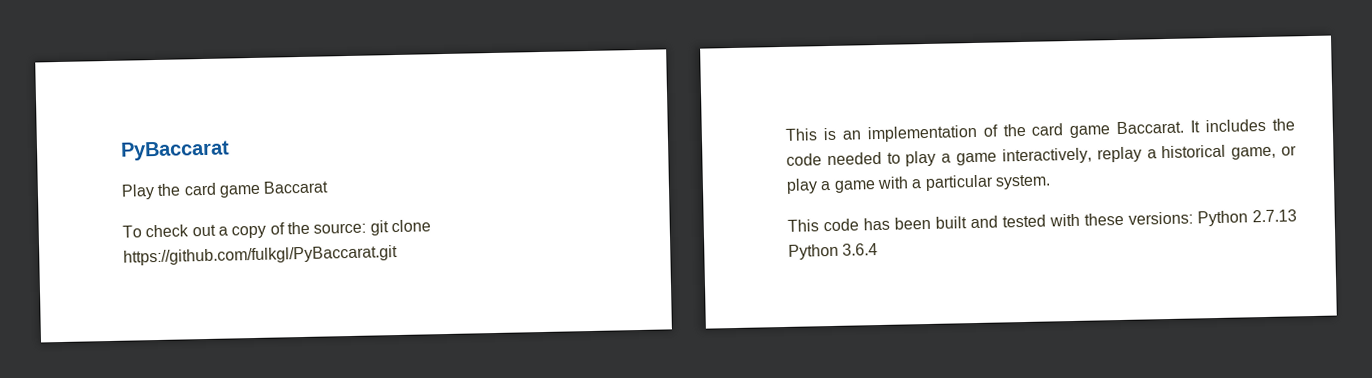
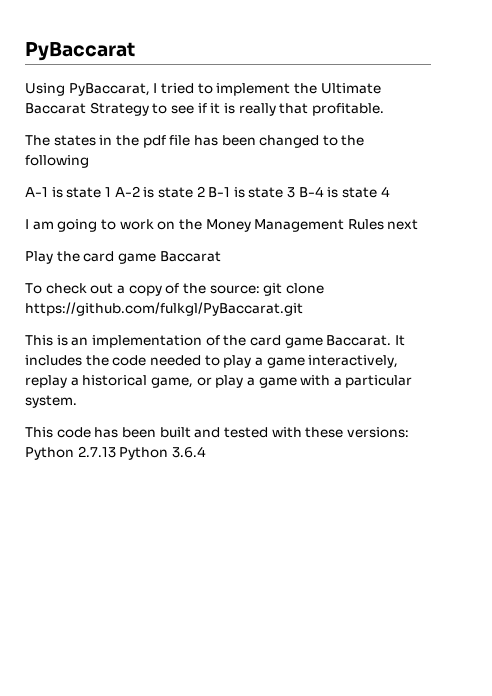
+ Using PyBaccarat, I tried to implement the Ultimate Baccarat Strategy to see if it is really that profitable.
+ The states in the pdf file has been changed to the following
+ A-1 is state 1 A-2 is state 2 B-1 is state 3 B-4 is state 4
+ I am going to work on the Money Management Rules next

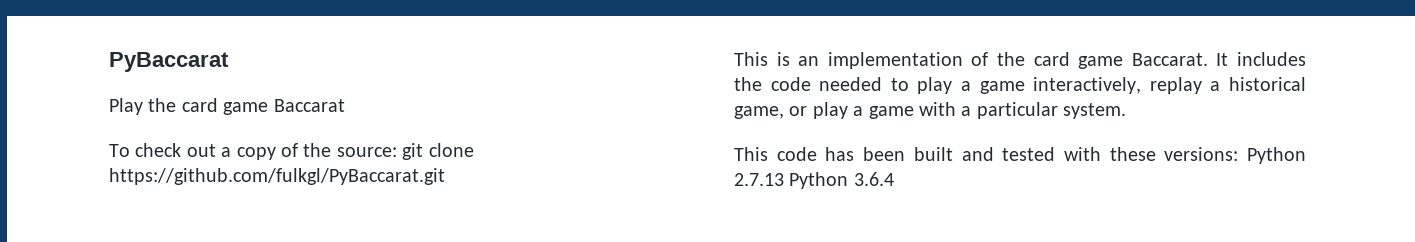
- Using PyBaccarat, I tried to implement the Ultimate Baccarat Strategy to see if it is really that profitable.
- The states in the pdf file has been changed to the following
- A-1 is state 1 A-2 is state 2 B-1 is state 3 B-4 is state 4
- I am going to work on the Money Management Rules next

